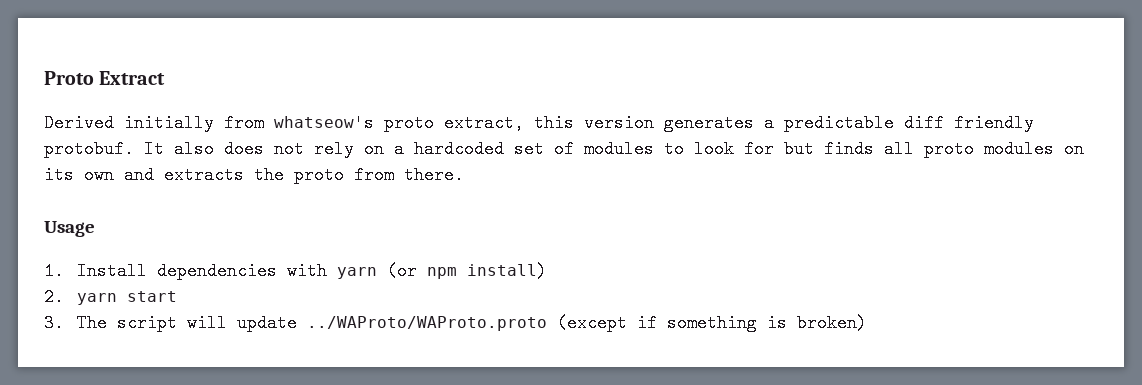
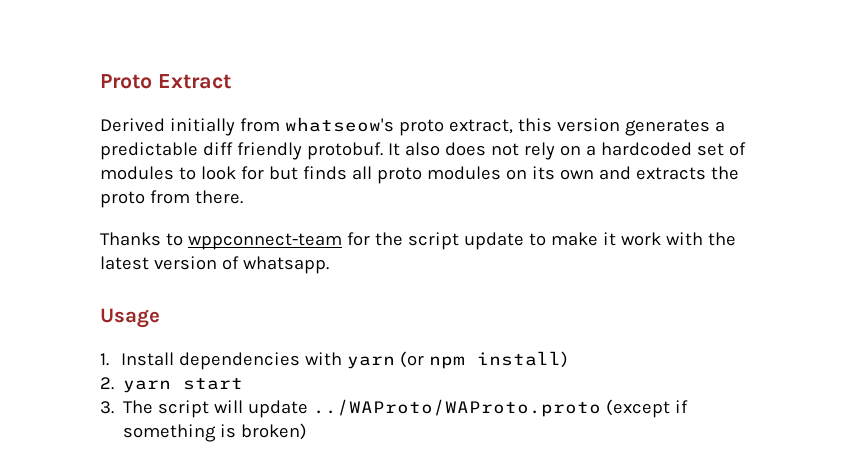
+ Thanks to wppconnect-team for the script update to make it work with the latest version of whatsapp.

